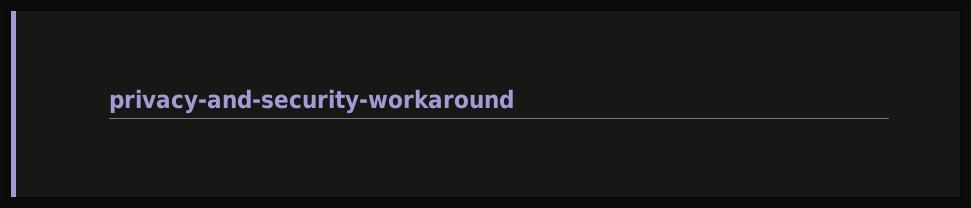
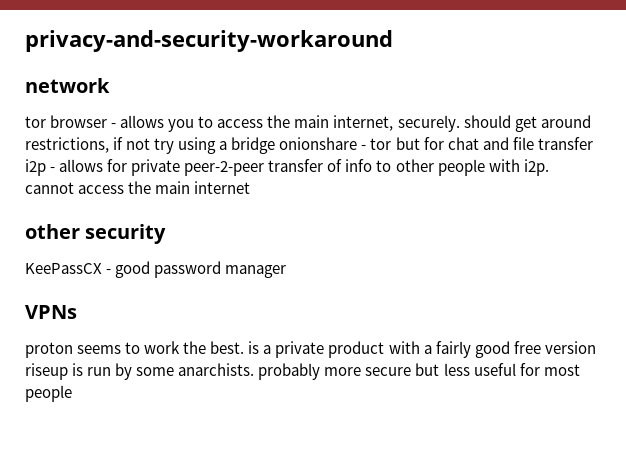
+ network
+ tor browser - allows you to access the main internet, securely. should get around restrictions, if not try using a bridge onionshare - tor but for chat and file transfer i2p - allows for private peer-2-peer transfer of info to other people with i2p. cannot access the main internet
+ other security
+ KeePassCX - good password manager
+ VPNs
+ proton seems to work the best. is a private product with a fairly good free version riseup is run by some anarchists. probably more secure but less useful for most people

